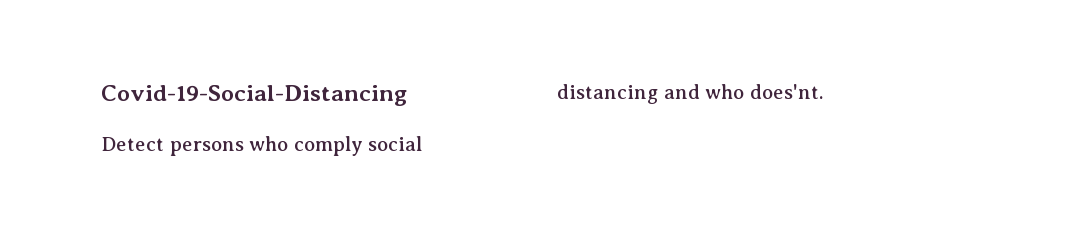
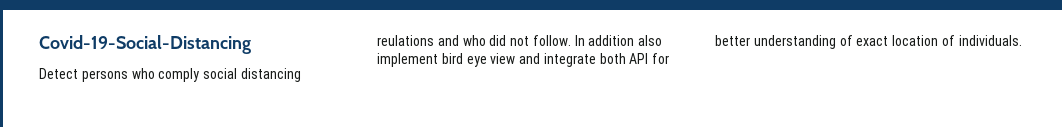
- Detect persons who comply social distancing and who does'nt.
+ Detect persons who comply social distancing reulations and who did not follow. In addition also implement bird eye view and integrate both API for better understanding of exact location of individuals.

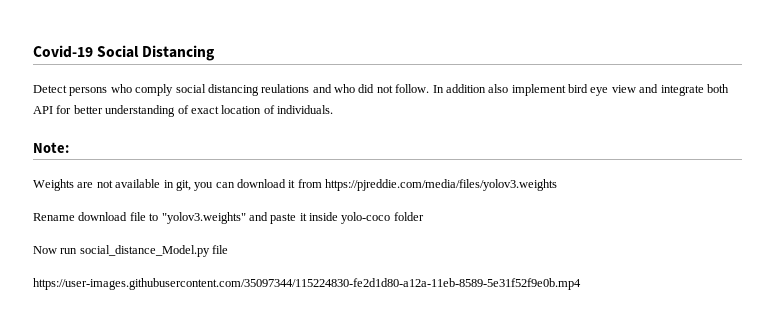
- Covid-19-Social-Distancing
+ Covid-19 Social Distancing
+ Note:
+ Weights are not available in git, you can download it from https://pjreddie.com/media/files/yolov3.weights
+ Rename download file to "yolov3.weights" and paste it inside yolo-coco folder
+ Now run social_distance_Model.py file
+ https://user-images.githubusercontent.com/35097344/115224830-fe2d1d80-a12a-11eb-8589-5e31f52f9e0b.mp4

